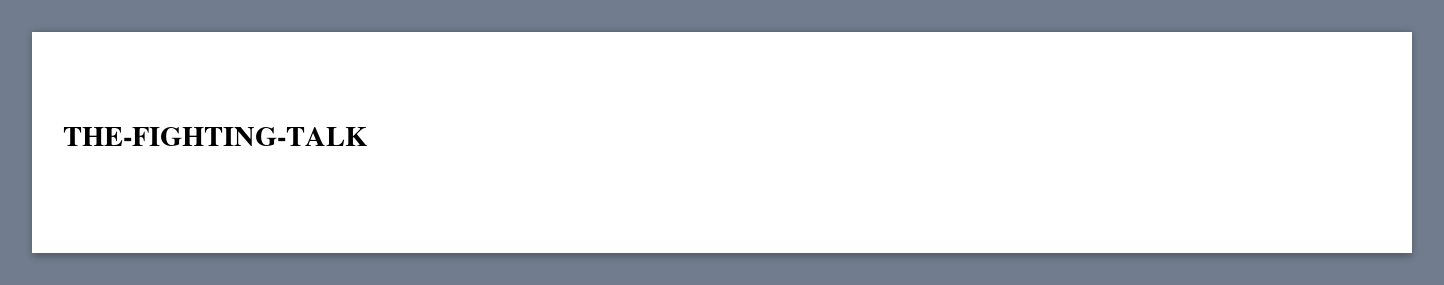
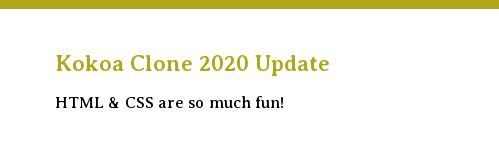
- THE-FIGHTING-TALK
+ Kokoa Clone 2020 Update
+ HTML & CSS are so much fun!

